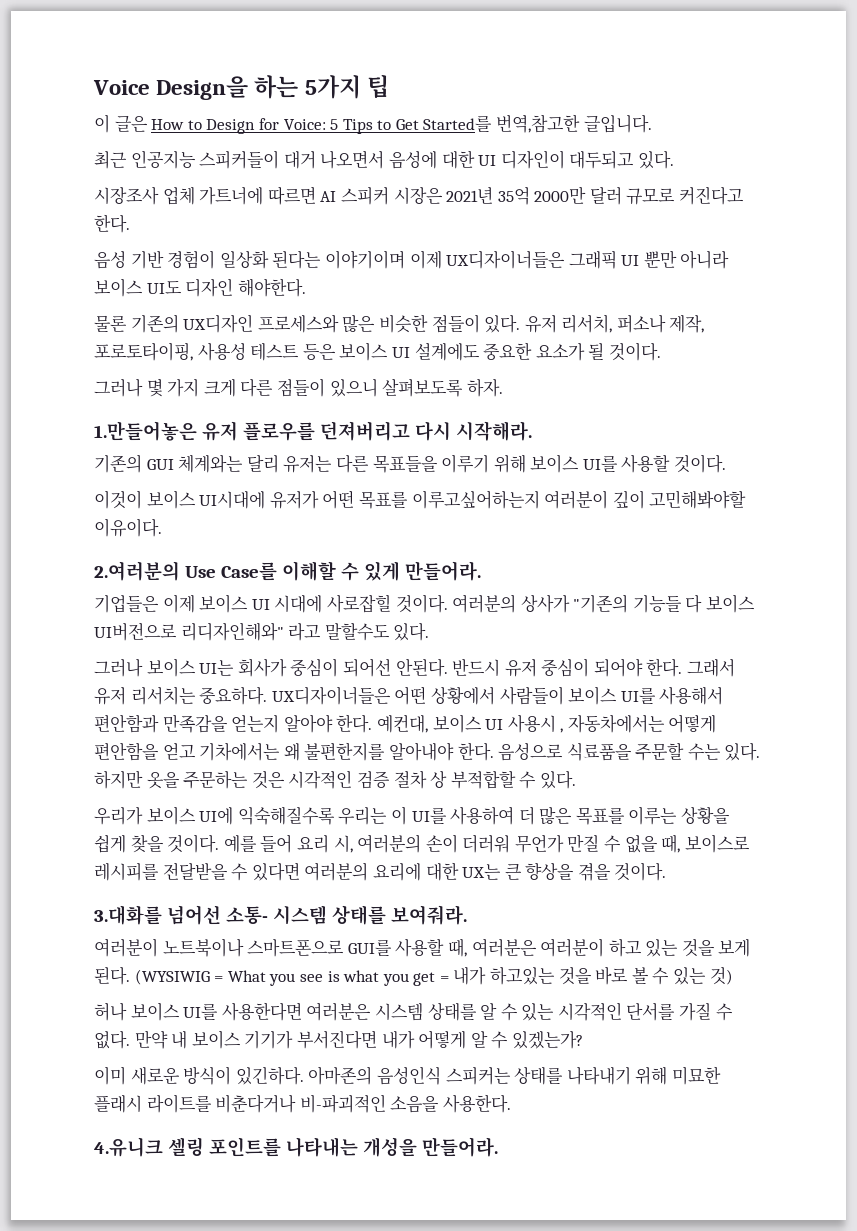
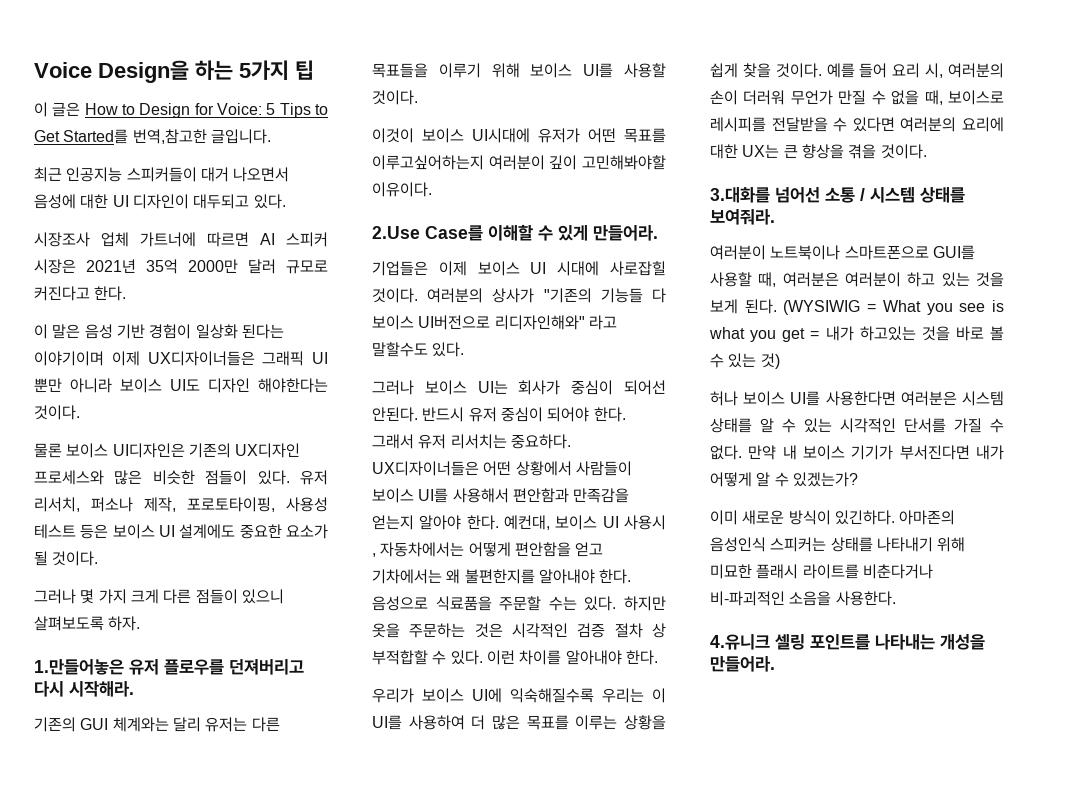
- 음성 기반 경험이 일상화 된다는 이야기이며 이제 UX디자이너들은 그래픽 UI 뿐만 아니라 보이스 UI도 디자인 해야한다.
+ 이 말은 음성 기반 경험이 일상화 된다는 이야기이며 이제 UX디자이너들은 그래픽 UI 뿐만 아니라 보이스 UI도 디자인 해야한다는 것이다.
- 물론 기존의 UX디자인 프로세스와 많은 비슷한 점들이 있다.
+ 물론 보이스 UI디자인은 기존의 UX디자인 프로세스와 많은 비슷한 점들이 있다.
- 2.여러분의 Use Case를 이해할 수 있게 만들어라.
+ 2.Use Case를 이해할 수 있게 만들어라.
+ 이런 차이를 알아내야 한다.
- 3.대화를 넘어선 소통- 시스템 상태를 보여줘라.
+ 3.대화를 넘어선 소통 / 시스템 상태를 보여줘라.

